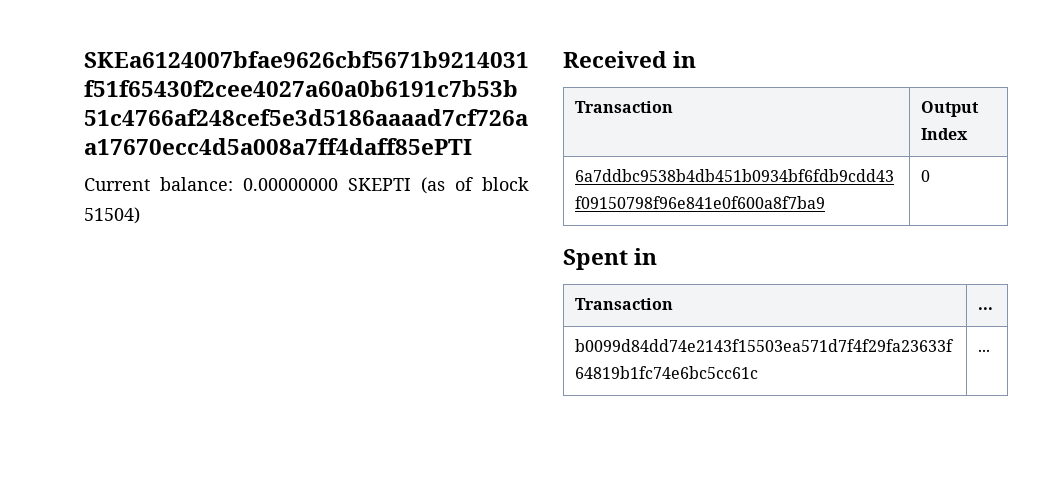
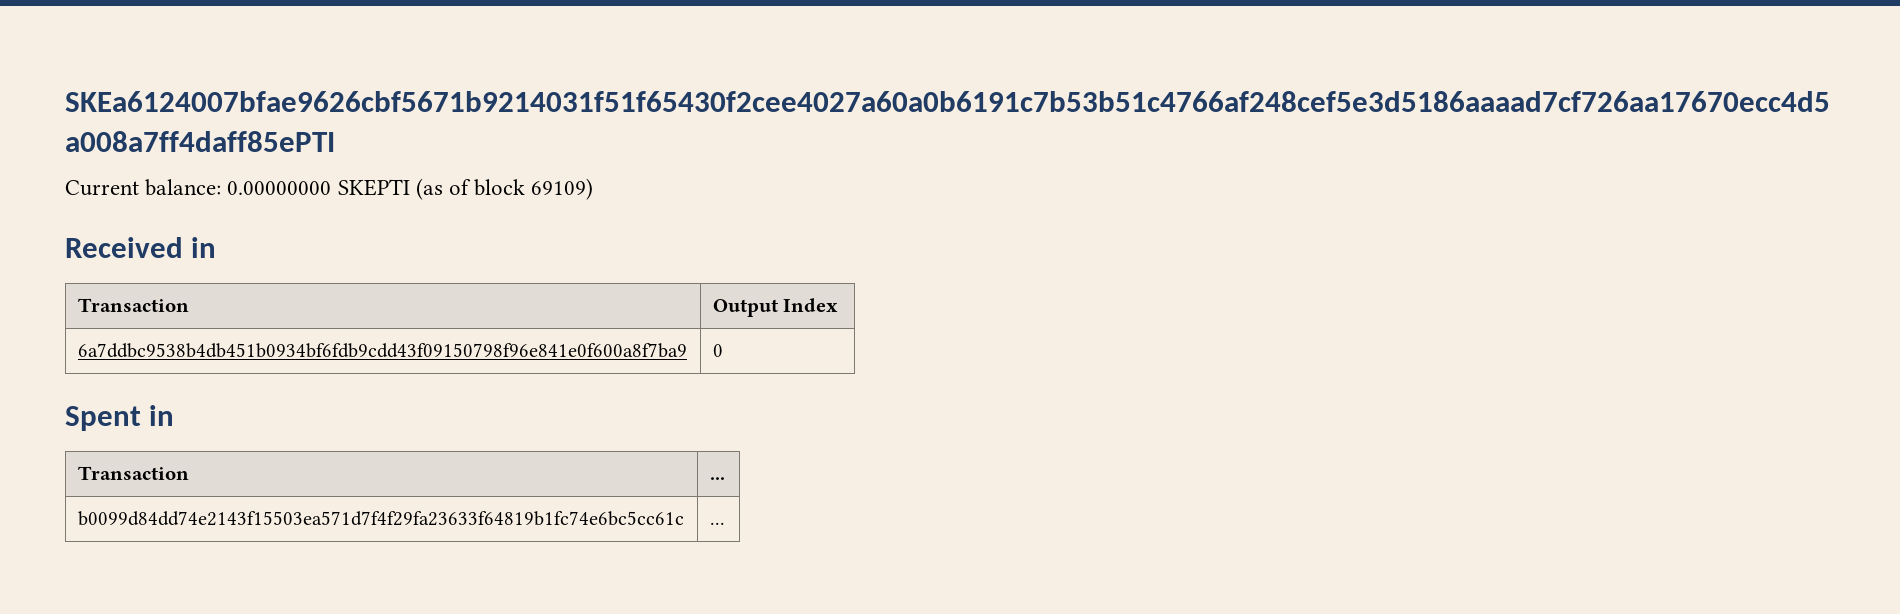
- Current balance: 0.00000000 SKEPTI (as of block 51504)
+ Current balance: 0.00000000 SKEPTI (as of block 69109)

